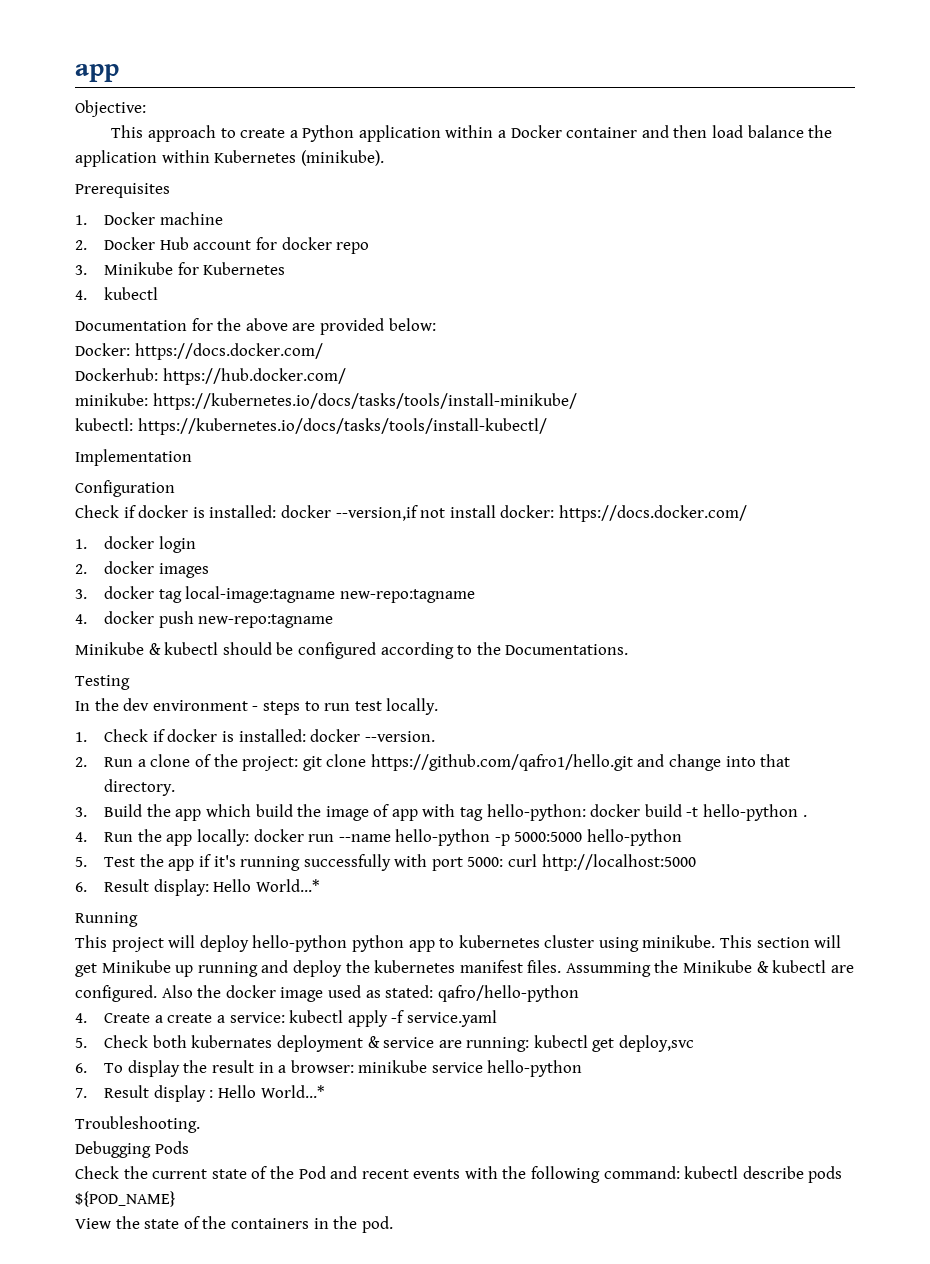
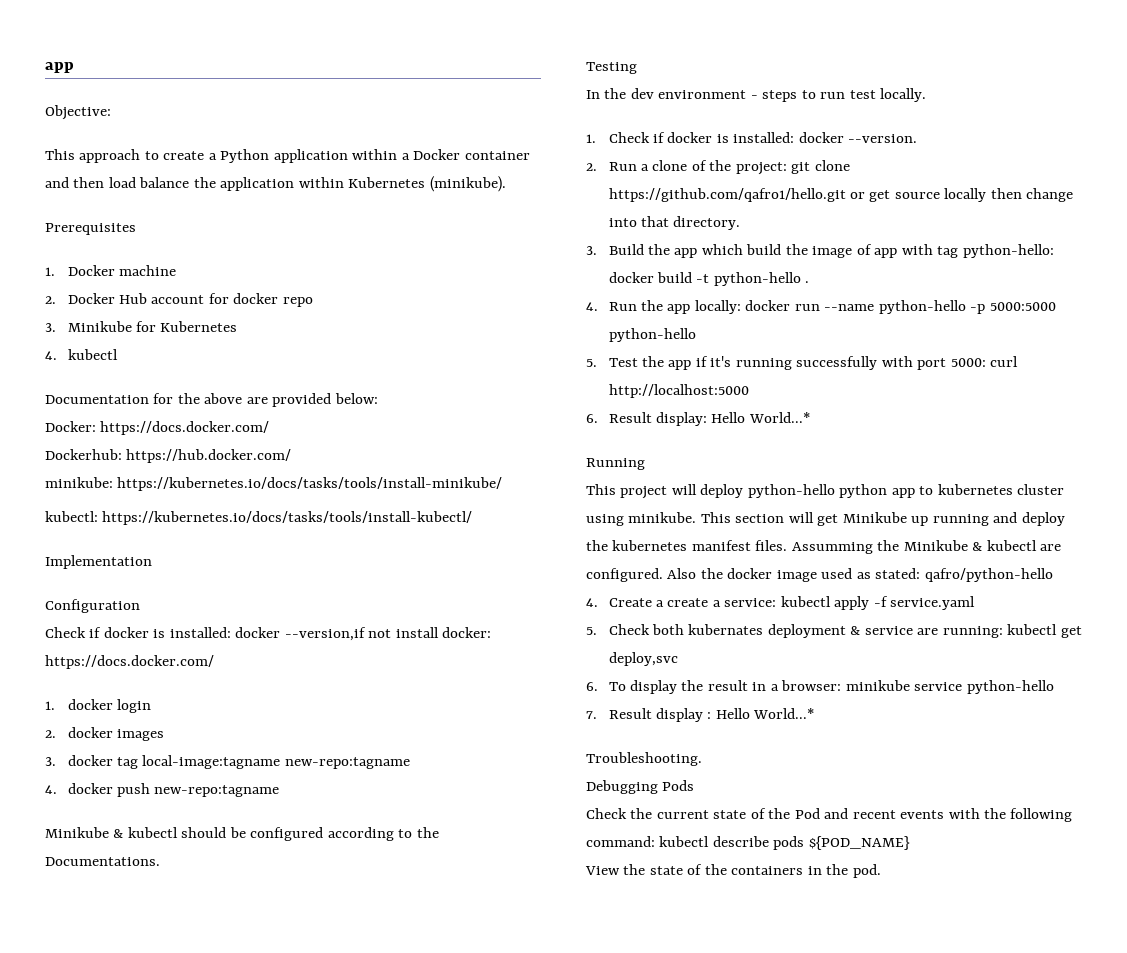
- 2. Run a clone of the project: git clone https://github.com/qafro1/hello.git and change into that directory.
+ 2. Run a clone of the project: git clone https://github.com/qafro1/hello.git or get source locally then change into that directory.
- 3. Build the app which build the image of app with tag hello-python: docker build -t hello-python .
+ 3. Build the app which build the image of app with tag python-hello: docker build -t python-hello .
- 4. Run the app locally: docker run --name hello-python -p 5000:5000 hello-python
+ 4. Run the app locally: docker run --name python-hello -p 5000:5000 python-hello
- This project will deploy hello-python python app to kubernetes cluster using minikube.
+ This project will deploy python-hello python app to kubernetes cluster using minikube.
- Also the docker image used as stated: qafro/hello-python
+ Also the docker image used as stated: qafro/python-hello
- 6. To display the result in a browser: minikube service hello-python
+ 6. To display the result in a browser: minikube service python-hello

